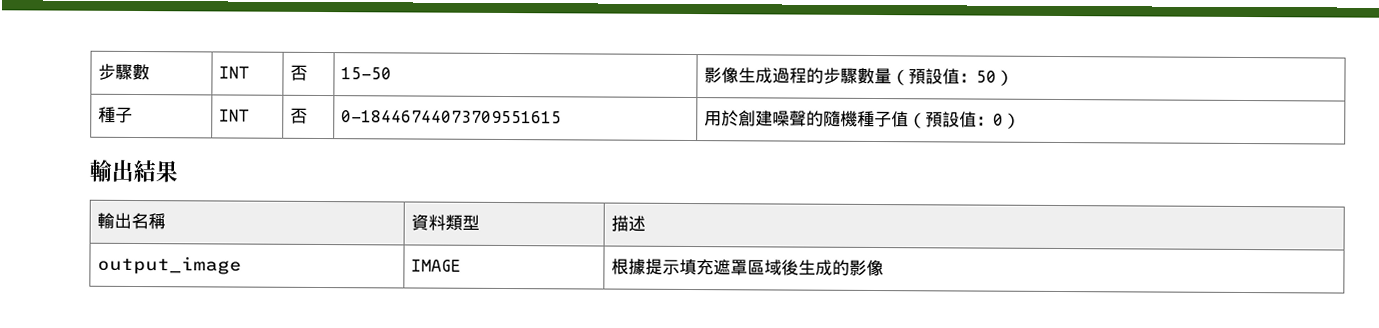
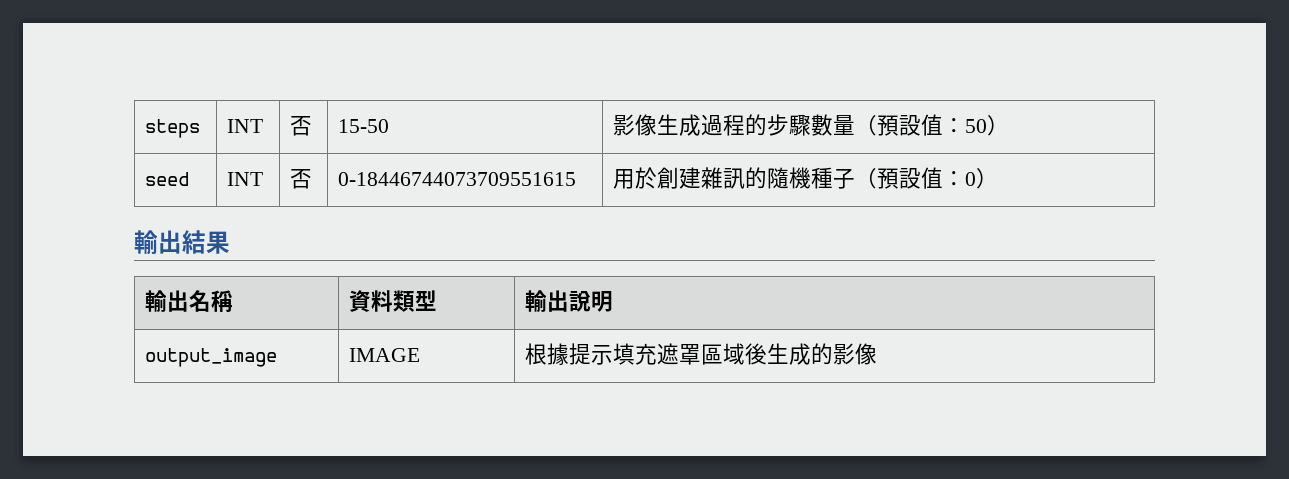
- 步驟數 | INT | 否 | 15-50 | 影像生成過程的步驟數量（預設值：50）
+ steps | INT | 否 | 15-50 | 影像生成過程的步驟數量（預設值：50）
- 種子 | INT | 否 | 0-18446744073709551615 | 用於創建噪聲的隨機種子值（預設值：0）
+ seed | INT | 否 | 0-18446744073709551615 | 用於創建雜訊的隨機種子（預設值：0）
- 輸出名稱 | 資料類型 | 描述
+ 輸出名稱 | 資料類型 | 輸出說明

